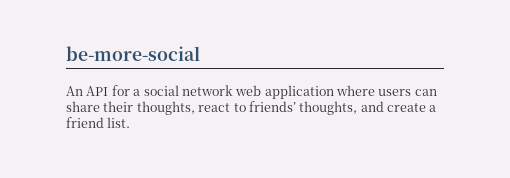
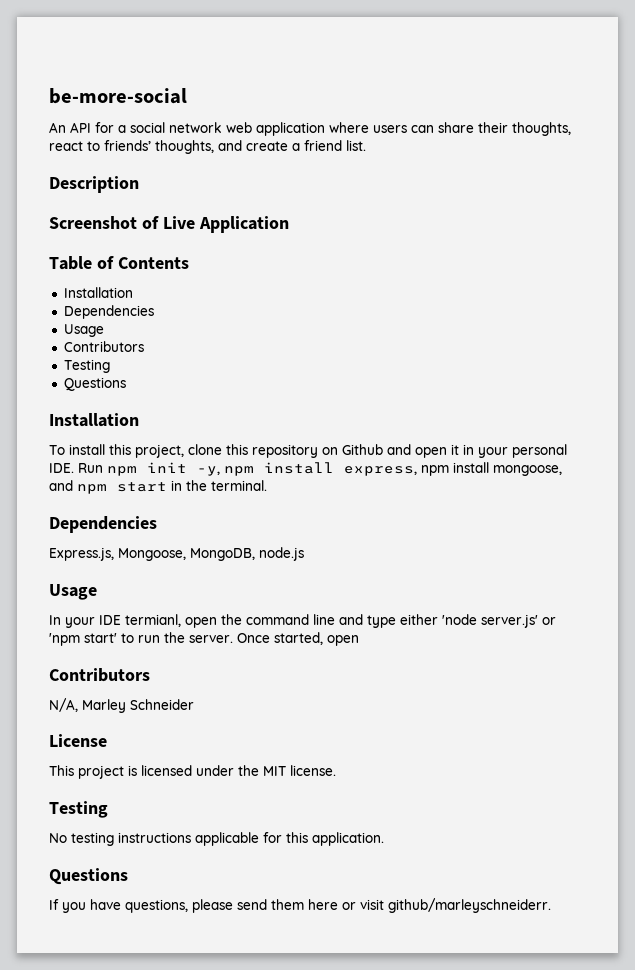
+ Description
+ Screenshot of Live Application
+ Table of Contents
+ Installation
+ Dependencies
+ Usage
+ Contributors
+ Testing
+ Questions
+ Installation
+ To install this project, clone this repository on Github and open it in your personal IDE. Run npm init -y, npm install express, npm install mongoose, and npm start in the terminal.
+ Dependencies
+ Express.js, Mongoose, MongoDB, node.js
+ Usage
+ In your IDE termianl, open the command line and type either 'node server.js' or 'npm start' to run the server. Once started, open
+ Contributors
+ N/A, Marley Schneider
+ License
+ This project is licensed under the MIT license.
+ Testing
+ No testing instructions applicable for this application.
+ Questions
+ If you have questions, please send them here or visit github/marleyschneiderr.

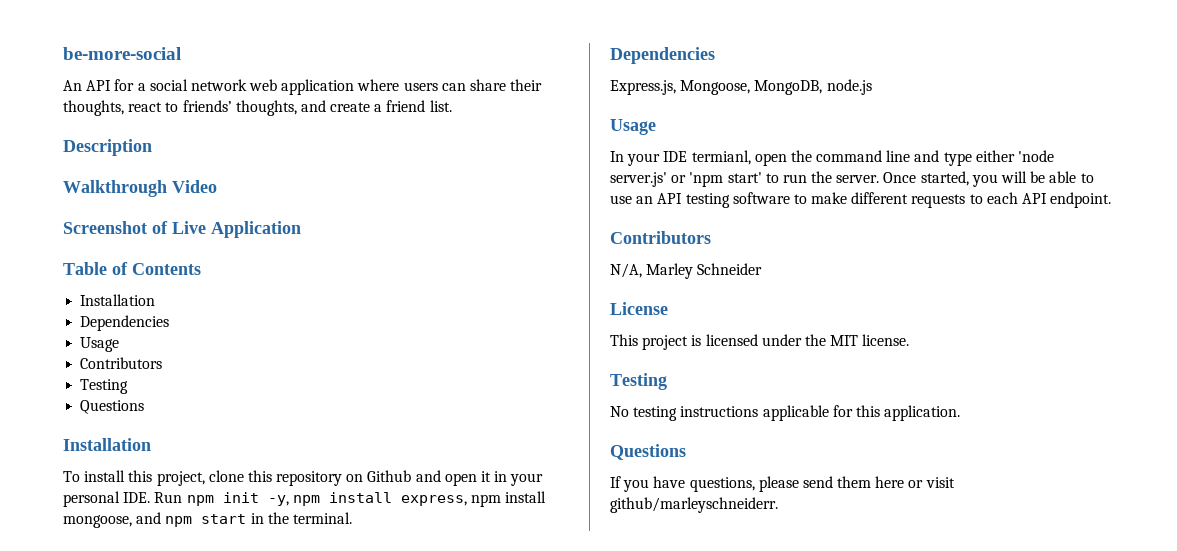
+ Walkthrough Video
- Once started, open
+ Once started, you will be able to use an API testing software to make different requests to each API endpoint.

